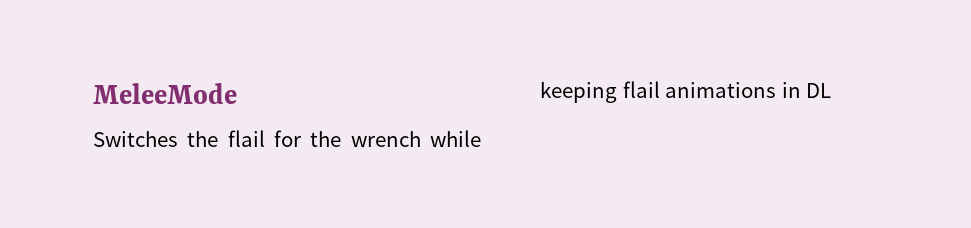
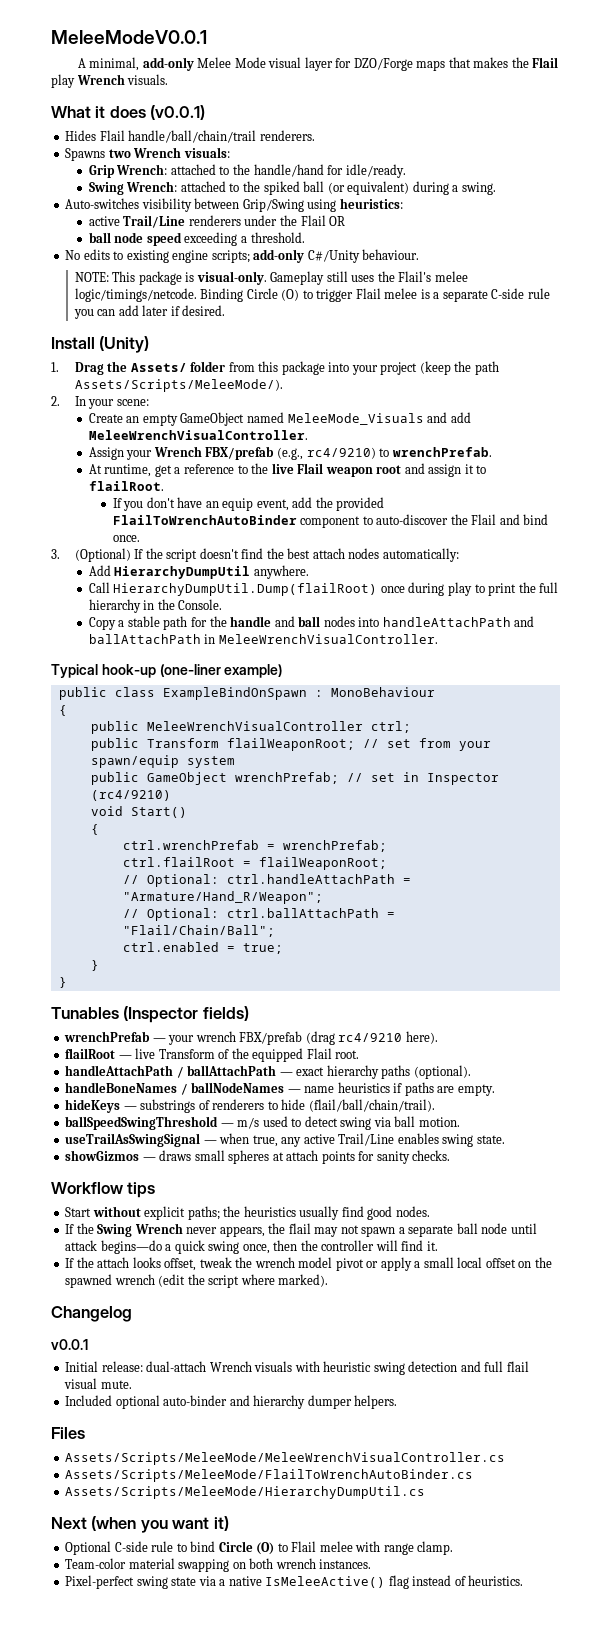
- MeleeMode
- Switches the flail for the wrench while keeping flail animations in DL
+ MeleeModeV0.0.1
+ A minimal, add-only Melee Mode visual layer for DZO/Forge maps that makes the Flail play Wrench visuals.
+ What it does (v0.0.1)
+ Hides Flail handle/ball/chain/trail renderers.
+ Spawns two Wrench visuals:
+ Grip Wrench: attached to the handle/hand for idle/ready.
+ Swing Wrench: attached to the spiked ball (or equivalent) during a swing.
+ Auto-switches visibility between Grip/Swing using heuristics:
+ active Trail/Line renderers under the Flail OR
+ ball node speed exceeding a threshold.
+ No edits to existing engine scripts; add-only C#/Unity behaviour.
+ NOTE: This package is visual-only. Gameplay still uses the Flail's melee logic/timings/netcode. Binding Circle (O) to trigger Flail melee is a separate C-side rule you can add later if desired.
+ Install (Unity)
+ 1. Drag the Assets/ folder from this package into your project (keep the path Assets/Scripts/MeleeMode/).
+ 2. In your scene:
+ Create an empty GameObject named MeleeMode_Visuals and add MeleeWrenchVisualController.
+ Assign your Wrench FBX/prefab (e.g., rc4/9210) to wrenchPrefab.
+ At runtime, get a reference to the live Flail weapon root and assign it to flailRoot.
+ If you don't have an equip event, add the provided FlailToWrenchAutoBinder component to auto-discover the Flail and bind once.
+ 3. (Optional) If the script doesn't find the best attach nodes automatically:
+ Add HierarchyDumpUtil anywhere.
+ Call HierarchyDumpUtil.Dump(flailRoot) once during play to print the full hierarchy in the Console.
+ Copy a stable path for the handle and ball nodes into handleAttachPath and ballAttachPath in MeleeWrenchVisualController.
+ Typical hook-up (one-liner example)
+ public class ExampleBindOnSpawn : MonoBehaviour
+ {
+ public MeleeWrenchVisualController ctrl;
+ public Transform flailWeaponRoot; // set from your spawn/equip system
+ public GameObject wrenchPrefab; // set in Inspector (rc4/9210)
+ void Start()
+ {
+ ctrl.wrenchPrefab = wrenchPrefab;
+ ctrl.flailRoot = flailWeaponRoot;
+ // Optional: ctrl.handleAttachPath = "Armature/Hand_R/Weapon";
+ // Optional: ctrl.ballAttachPath = "Flail/Chain/Ball";
+ ctrl.enabled = true;
+ }
+ }
+ Tunables (Inspector fields)
+ wrenchPrefab — your wrench FBX/prefab (drag rc4/9210 here).
+ flailRoot — live Transform of the equipped Flail root.
+ handleAttachPath / ballAttachPath — exact hierarchy paths (optional).
+ handleBoneNames / ballNodeNames — name heuristics if paths are empty.
+ hideKeys — substrings of renderers to hide (flail/ball/chain/trail).
+ ballSpeedSwingThreshold — m/s used to detect swing via ball motion.
+ useTrailAsSwingSignal — when true, any active Trail/Line enables swing state.
+ showGizmos — draws small spheres at attach points for sanity checks.
+ Workflow tips
+ Start without explicit paths; the heuristics usually find good nodes.
+ If the Swing Wrench never appears, the flail may not spawn a separate ball node until attack begins—do a quick swing once, then the controller will find it.
+ If the attach looks offset, tweak the wrench model pivot or apply a small local offset on the spawned wrench (edit the script where marked).
+ Changelog
+ v0.0.1
+ Initial release: dual-attach Wrench visuals with heuristic swing detection and full flail visual mute.
+ Included optional auto-binder and hierarchy dumper helpers.
+ Files
+ Assets/Scripts/MeleeMode/MeleeWrenchVisualController.cs
+ Assets/Scripts/MeleeMode/FlailToWrenchAutoBinder.cs
+ Assets/Scripts/MeleeMode/HierarchyDumpUtil.cs
+ Next (when you want it)
+ Optional C-side rule to bind Circle (O) to Flail melee with range clamp.
+ Team-color material swapping on both wrench instances.
+ Pixel-perfect swing state via a native IsMeleeActive() flag instead of heuristics.

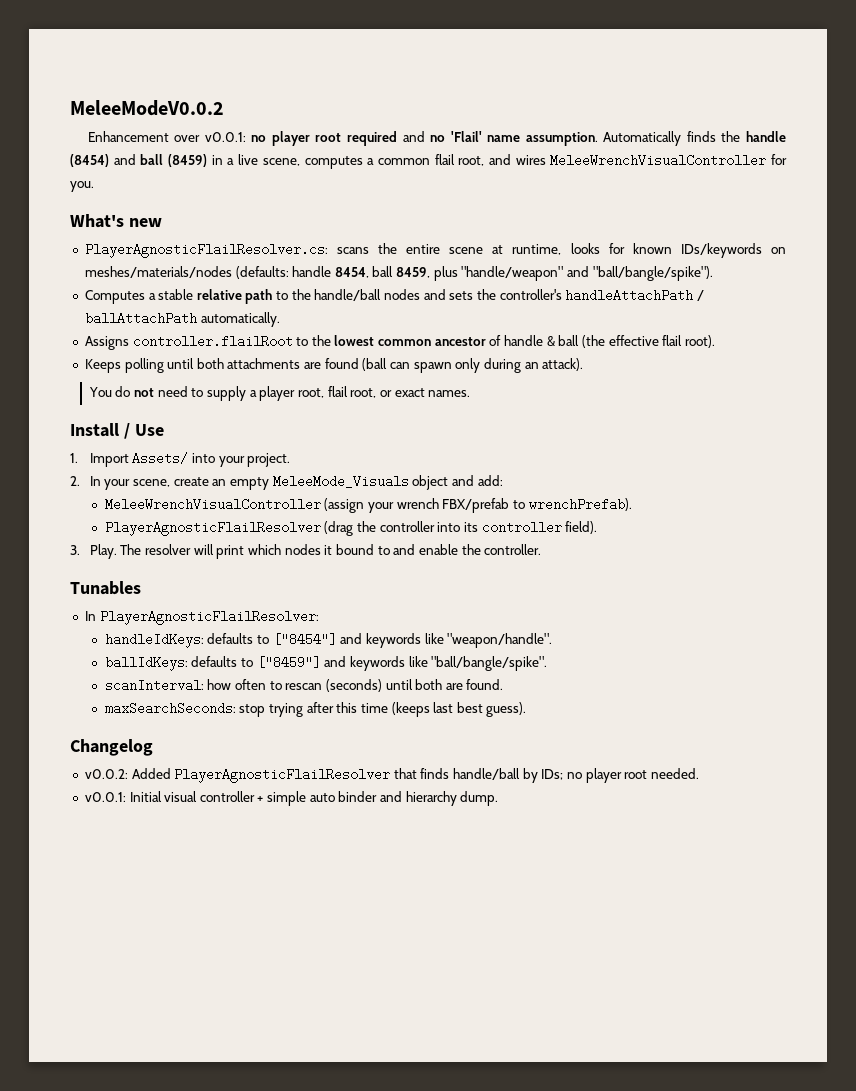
- MeleeModeV0.0.1
- A minimal, add-only Melee Mode visual layer for DZO/Forge maps that makes the Flail play Wrench visuals.
- What it does (v0.0.1)
- Hides Flail handle/ball/chain/trail renderers.
- Spawns two Wrench visuals:
- Grip Wrench: attached to the handle/hand for idle/ready.
- Swing Wrench: attached to the spiked ball (or equivalent) during a swing.
- Auto-switches visibility between Grip/Swing using heuristics:
- active Trail/Line renderers under the Flail OR
- ball node speed exceeding a threshold.
- No edits to existing engine scripts; add-only C#/Unity behaviour.
- NOTE: This package is visual-only. Gameplay still uses the Flail's melee logic/timings/netcode. Binding Circle (O) to trigger Flail melee is a separate C-side rule you can add later if desired.
+ MeleeModeV0.0.2
+ Enhancement over v0.0.1: no player root required and no 'Flail' name assumption. Automatically finds the handle (8454) and ball (8459) in a live scene, computes a common flail root, and wires MeleeWrenchVisualController for you.
+ What's new
+ PlayerAgnosticFlailResolver.cs: scans the entire scene at runtime, looks for known IDs/keywords on meshes/materials/nodes (defaults: handle 8454, ball 8459, plus "handle/weapon" and "ball/bangle/spike").
+ Computes a stable relative path to the handle/ball nodes and sets the controller's handleAttachPath / ballAttachPath automatically.
+ Assigns controller.flailRoot to the lowest common ancestor of handle & ball (the effective flail root).
+ Keeps polling until both attachments are found (ball can spawn only during an attack).
+ You do not need to supply a player root, flail root, or exact names.
- Install (Unity)
+ Install / Use
- 1. Drag the Assets/ folder from this package into your project (keep the path Assets/Scripts/MeleeMode/).
- 2. In your scene:
- Create an empty GameObject named MeleeMode_Visuals and add MeleeWrenchVisualController.
- Assign your Wrench FBX/prefab (e.g., rc4/9210) to wrenchPrefab.
- At runtime, get a reference to the live Flail weapon root and assign it to flailRoot.
- If you don't have an equip event, add the provided FlailToWrenchAutoBinder component to auto-discover the Flail and bind once.
- 3. (Optional) If the script doesn't find the best attach nodes automatically:
- Add HierarchyDumpUtil anywhere.
- Call HierarchyDumpUtil.Dump(flailRoot) once during play to print the full hierarchy in the Console.
- Copy a stable path for the handle and ball nodes into handleAttachPath and ballAttachPath in MeleeWrenchVisualController.
- Typical hook-up (one-liner example)
- public class ExampleBindOnSpawn : MonoBehaviour
- {
- public MeleeWrenchVisualController ctrl;
- public Transform flailWeaponRoot; // set from your spawn/equip system
- public GameObject wrenchPrefab; // set in Inspector (rc4/9210)
- void Start()
- {
- ctrl.wrenchPrefab = wrenchPrefab;
- ctrl.flailRoot = flailWeaponRoot;
- // Optional: ctrl.handleAttachPath = "Armature/Hand_R/Weapon";
- // Optional: ctrl.ballAttachPath = "Flail/Chain/Ball";
- ctrl.enabled = true;
- }
- }
- Tunables (Inspector fields)
- wrenchPrefab — your wrench FBX/prefab (drag rc4/9210 here).
- flailRoot — live Transform of the equipped Flail root.
- handleAttachPath / ballAttachPath — exact hierarchy paths (optional).
- handleBoneNames / ballNodeNames — name heuristics if paths are empty.
- hideKeys — substrings of renderers to hide (flail/ball/chain/trail).
- ballSpeedSwingThreshold — m/s used to detect swing via ball motion.
- useTrailAsSwingSignal — when true, any active Trail/Line enables swing state.
- showGizmos — draws small spheres at attach points for sanity checks.
- Workflow tips
- Start without explicit paths; the heuristics usually find good nodes.
- If the Swing Wrench never appears, the flail may not spawn a separate ball node until attack begins—do a quick swing once, then the controller will find it.
- If the attach looks offset, tweak the wrench model pivot or apply a small local offset on the spawned wrench (edit the script where marked).
+ 1. Import Assets/ into your project.
+ 2. In your scene, create an empty MeleeMode_Visuals object and add:
+ MeleeWrenchVisualController (assign your wrench FBX/prefab to wrenchPrefab).
+ PlayerAgnosticFlailResolver (drag the controller into its controller field).
+ 3. Play. The resolver will print which nodes it bound to and enable the controller.
+ Tunables
+ In PlayerAgnosticFlailResolver:
+ handleIdKeys: defaults to ["8454"] and keywords like "weapon/handle".
+ ballIdKeys: defaults to ["8459"] and keywords like "ball/bangle/spike".
+ scanInterval: how often to rescan (seconds) until both are found.
+ maxSearchSeconds: stop trying after this time (keeps last best guess).
  Changelog
- v0.0.1
- Initial release: dual-attach Wrench visuals with heuristic swing detection and full flail visual mute.
- Included optional auto-binder and hierarchy dumper helpers.
- Files
- Assets/Scripts/MeleeMode/MeleeWrenchVisualController.cs
- Assets/Scripts/MeleeMode/FlailToWrenchAutoBinder.cs
- Assets/Scripts/MeleeMode/HierarchyDumpUtil.cs
- Next (when you want it)
- Optional C-side rule to bind Circle (O) to Flail melee with range clamp.
- Team-color material swapping on both wrench instances.
- Pixel-perfect swing state via a native IsMeleeActive() flag instead of heuristics.
+ v0.0.2: Added PlayerAgnosticFlailResolver that finds handle/ball by IDs; no player root needed.
+ v0.0.1: Initial visual controller + simple auto binder and hierarchy dump.

